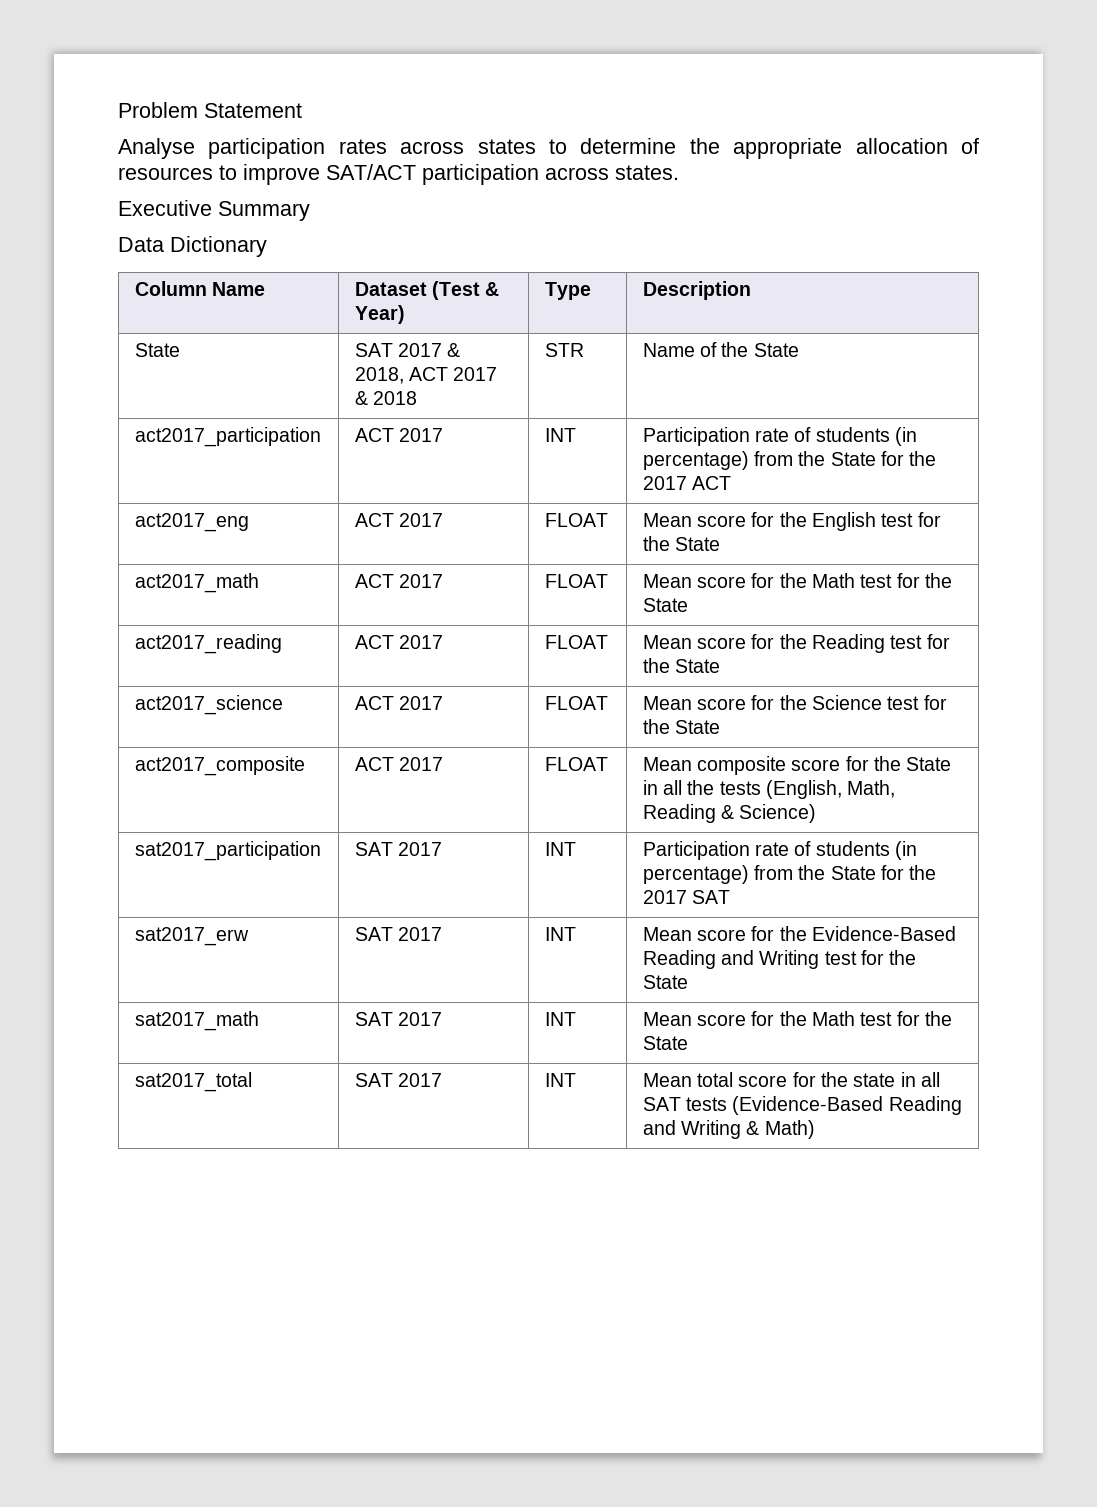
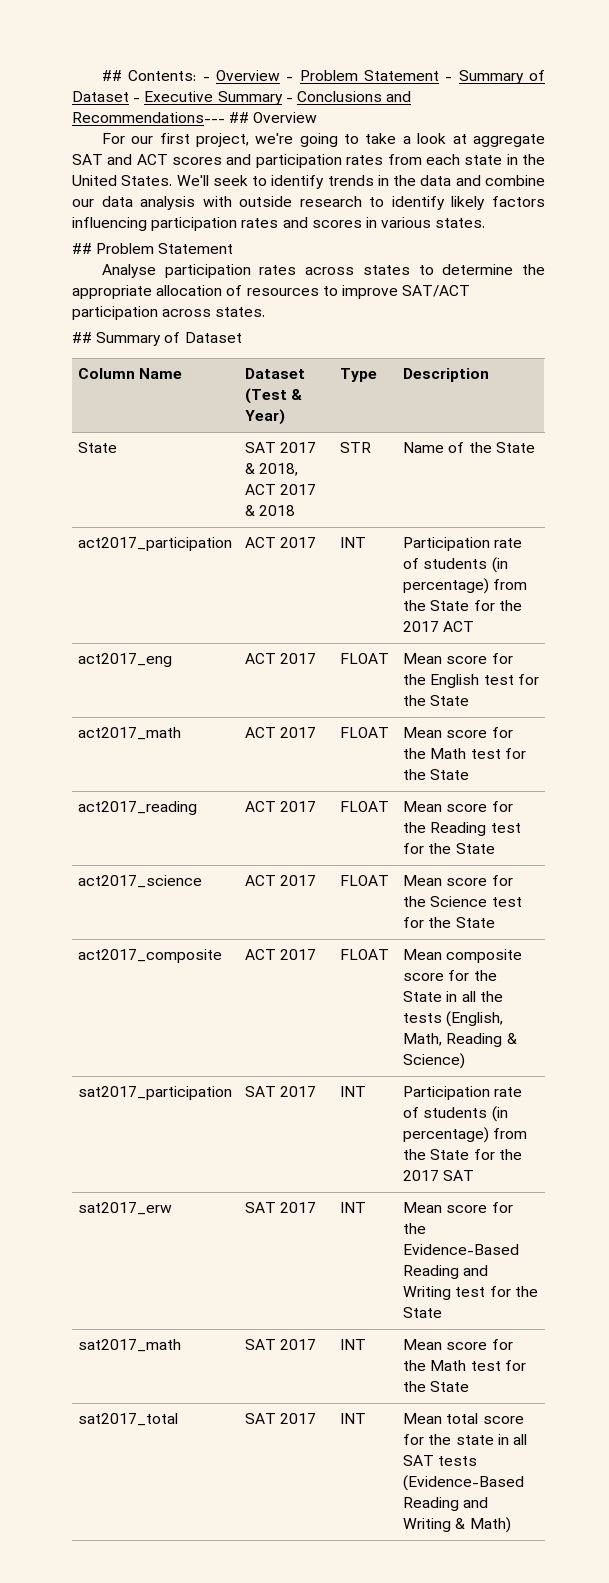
- Problem Statement
+ ## Contents: - Overview - Problem Statement - Summary of Dataset - Executive Summary - Conclusions and Recommendations--- ## Overview
+ For our first project, we're going to take a look at aggregate SAT and ACT scores and participation rates from each state in the United States. We'll seek to identify trends in the data and combine our data analysis with outside research to identify likely factors influencing participation rates and scores in various states.
+ ## Problem Statement
- Executive Summary
- Data Dictionary
+ ## Summary of Dataset

